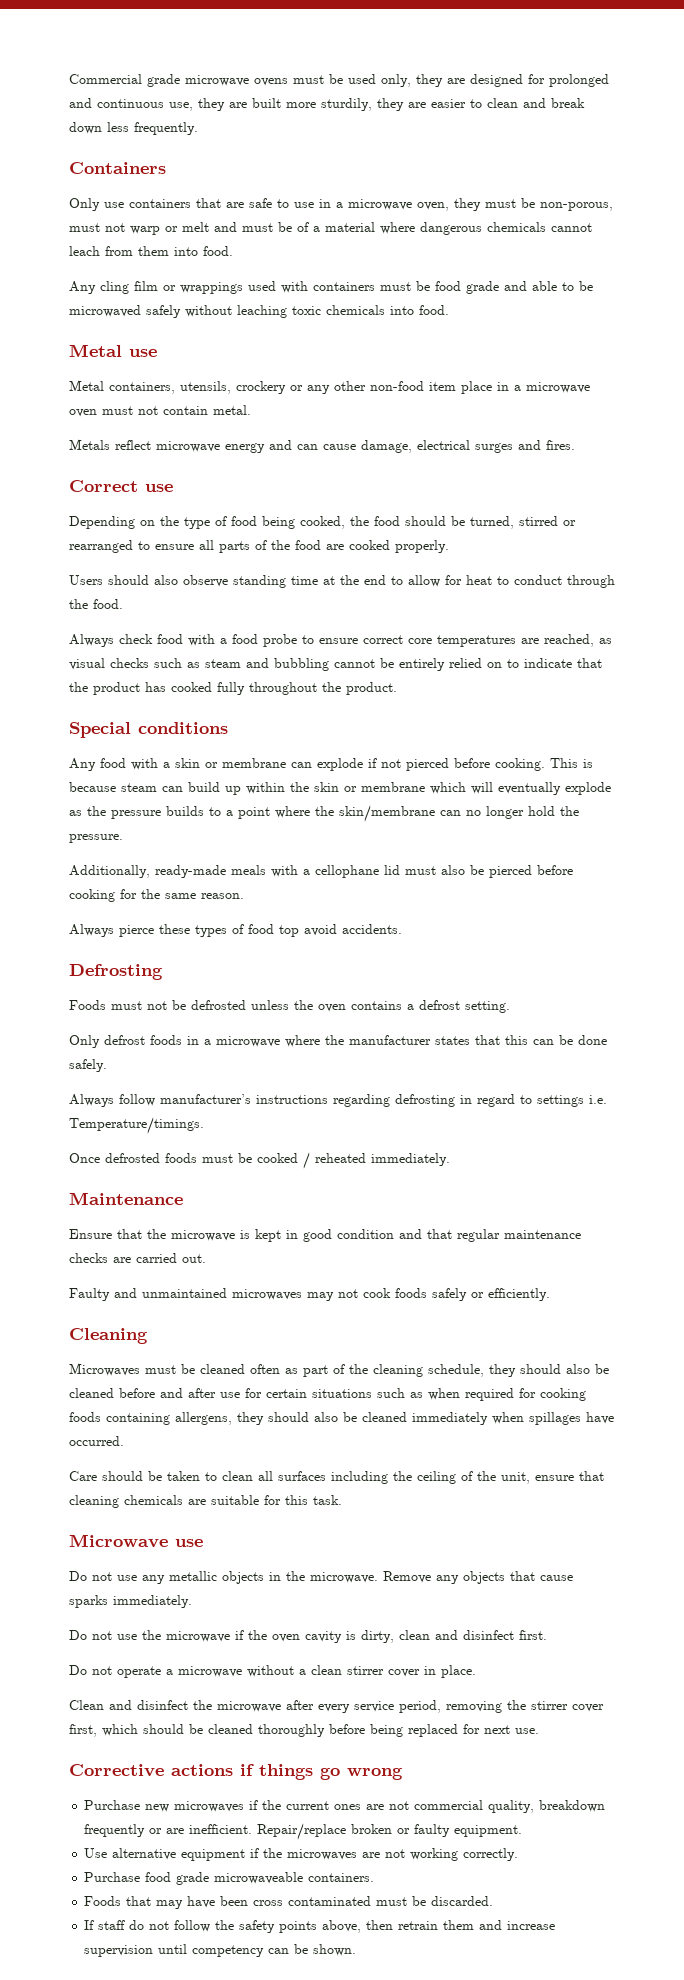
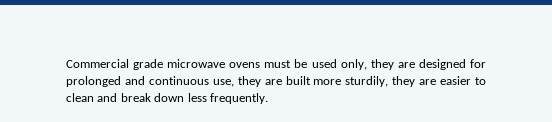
- Containers
- Only use containers that are safe to use in a microwave oven, they must be non-porous, must not warp or melt and must be of a material where dangerous chemicals cannot leach from them into food.
- Any cling film or wrappings used with containers must be food grade and able to be microwaved safely without leaching toxic chemicals into food.
- Metal use
- Metal containers, utensils, crockery or any other non-food item place in a microwave oven must not contain metal.
- Metals reflect microwave energy and can cause damage, electrical surges and fires.
- Correct use
- Depending on the type of food being cooked, the food should be turned, stirred or rearranged to ensure all parts of the food are cooked properly.
- Users should also observe standing time at the end to allow for heat to conduct through the food.
- Always check food with a food probe to ensure correct core temperatures are reached, as visual checks such as steam and bubbling cannot be entirely relied on to indicate that the product has cooked fully throughout the product.
- Special conditions
- Any food with a skin or membrane can explode if not pierced before cooking. This is because steam can build up within the skin or membrane which will eventually explode as the pressure builds to a point where the skin/membrane can no longer hold the pressure.
- Additionally, ready-made meals with a cellophane lid must also be pierced before cooking for the same reason.
- Always pierce these types of food top avoid accidents.
- Defrosting
- Foods must not be defrosted unless the oven contains a defrost setting.
- Only defrost foods in a microwave where the manufacturer states that this can be done safely.
- Always follow manufacturer’s instructions regarding defrosting in regard to settings i.e. Temperature/timings.
- Once defrosted foods must be cooked / reheated immediately.
- Maintenance
- Ensure that the microwave is kept in good condition and that regular maintenance checks are carried out.
- Faulty and unmaintained microwaves may not cook foods safely or efficiently.
- Cleaning
- Microwaves must be cleaned often as part of the cleaning schedule, they should also be cleaned before and after use for certain situations such as when required for cooking foods containing allergens, they should also be cleaned immediately when spillages have occurred.
- Care should be taken to clean all surfaces including the ceiling of the unit, ensure that cleaning chemicals are suitable for this task.
- Microwave use
- Do not use any metallic objects in the microwave. Remove any objects that cause sparks immediately.
- Do not use the microwave if the oven cavity is dirty, clean and disinfect first.
- Do not operate a microwave without a clean stirrer cover in place.
- Clean and disinfect the microwave after every service period, removing the stirrer cover first, which should be cleaned thoroughly before being replaced for next use.
- Corrective actions if things go wrong
- Purchase new microwaves if the current ones are not commercial quality, breakdown frequently or are inefficient. Repair/replace broken or faulty equipment.
- Use alternative equipment if the microwaves are not working correctly.
- Purchase food grade microwaveable containers.
- Foods that may have been cross contaminated must be discarded.
- If staff do not follow the safety points above, then retrain them and increase supervision until competency can be shown.

